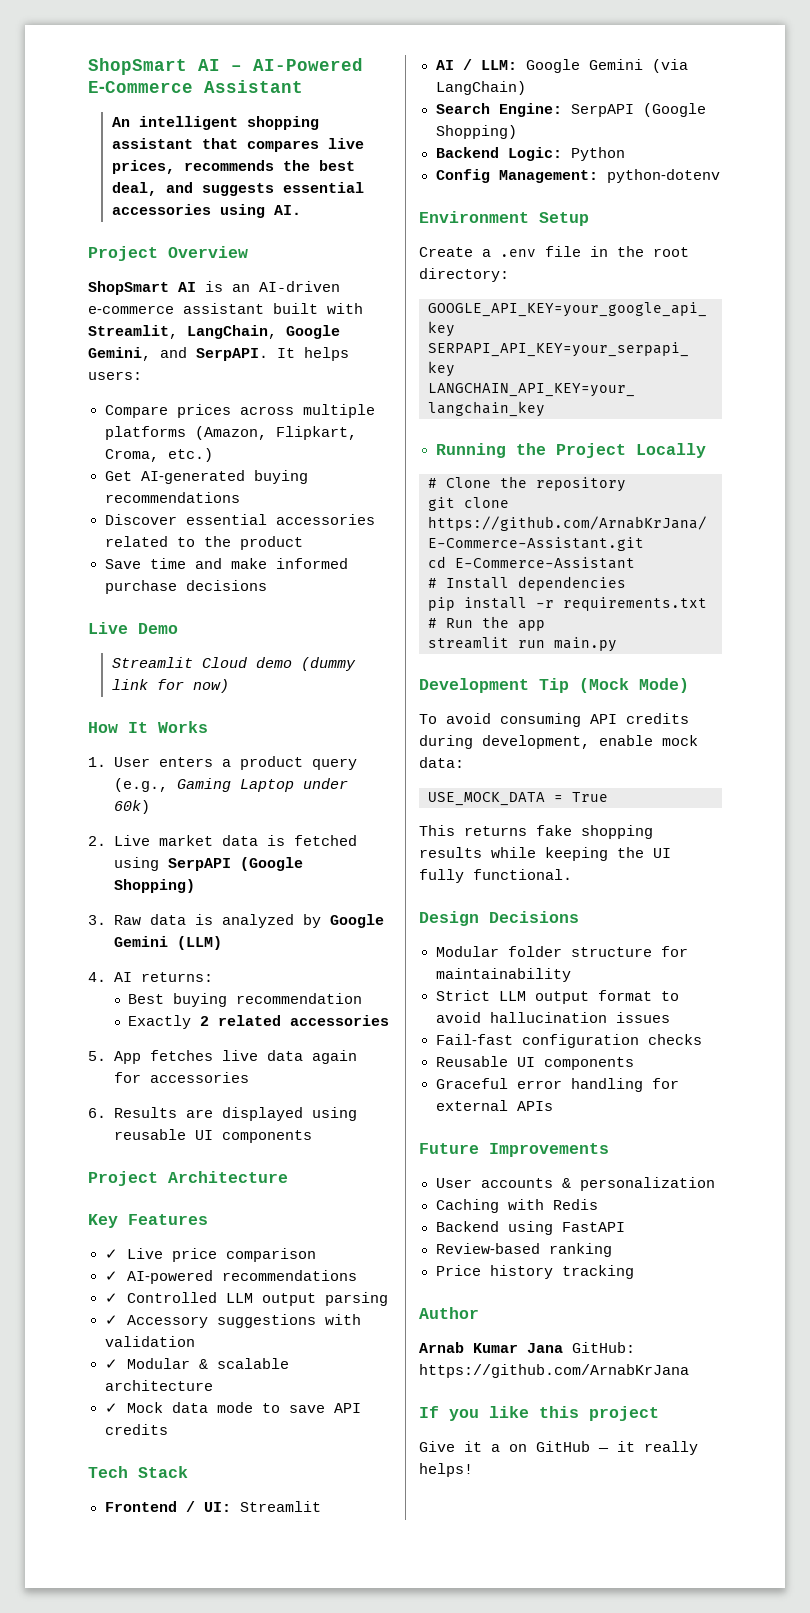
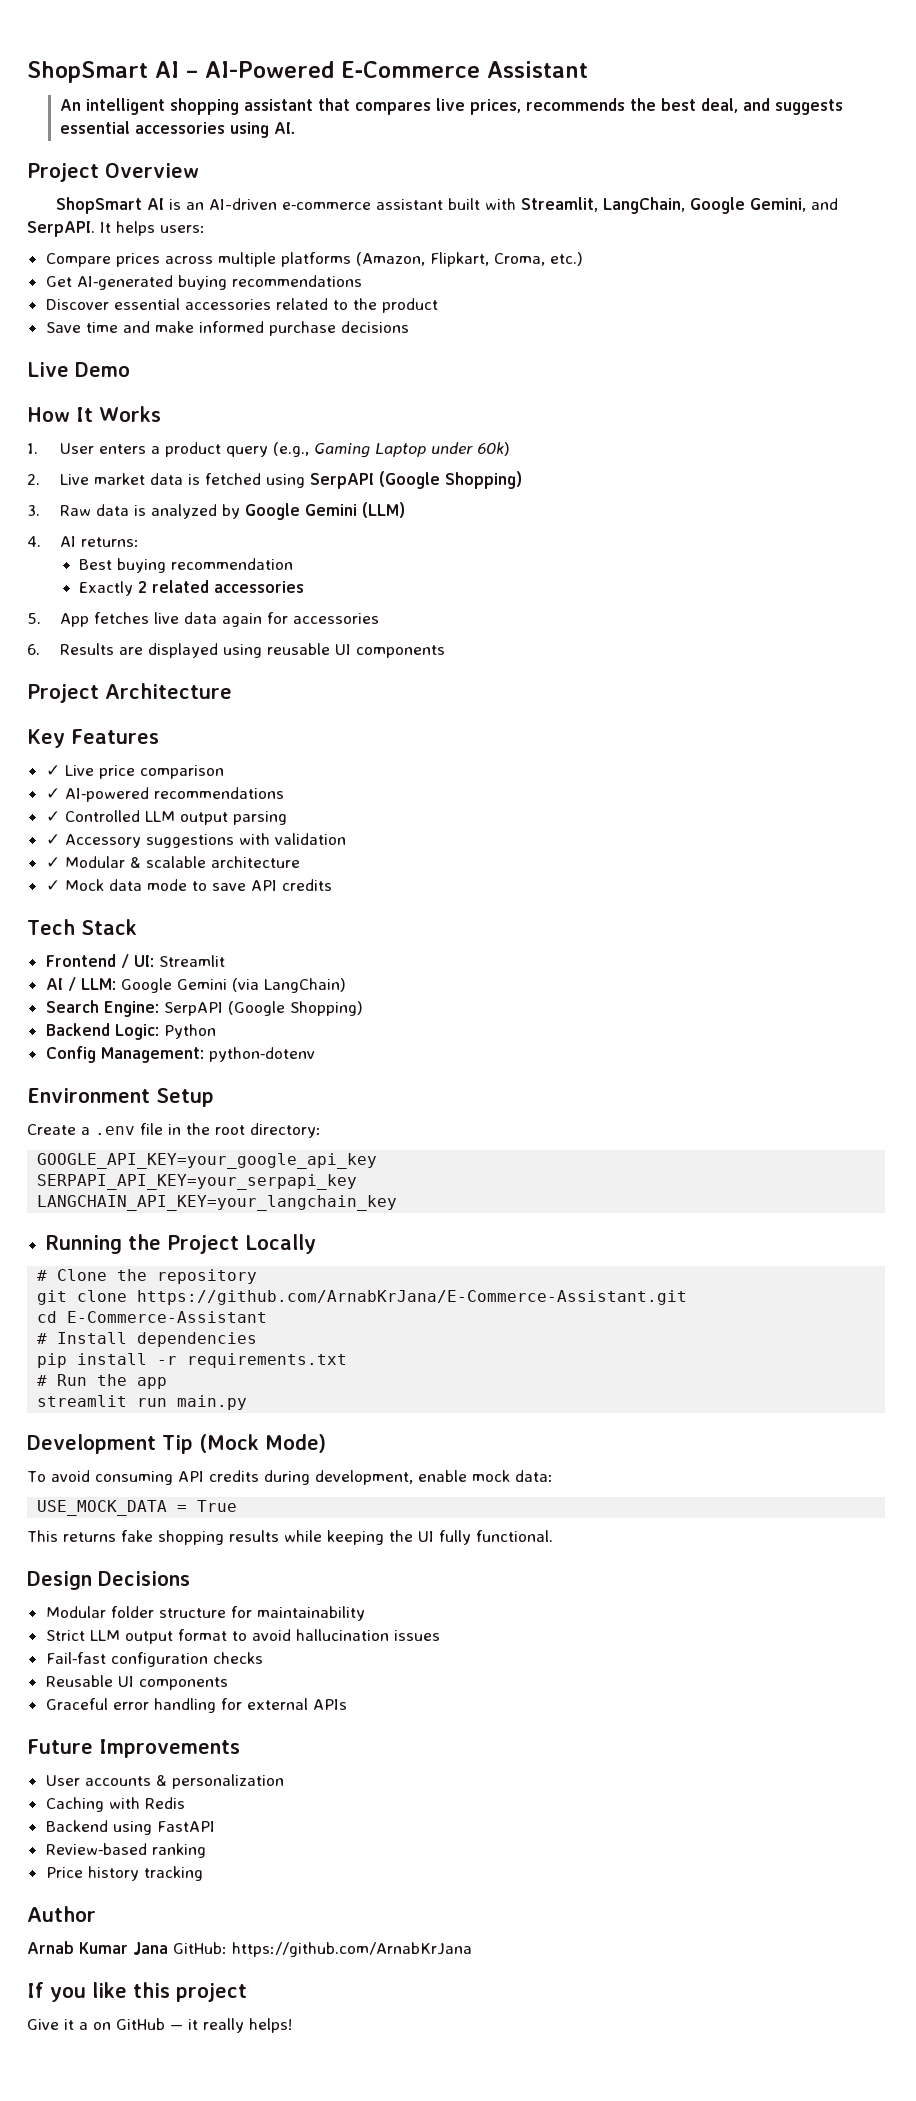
- Streamlit Cloud demo (dummy link for now)

